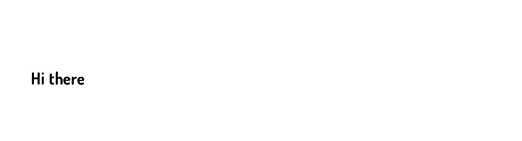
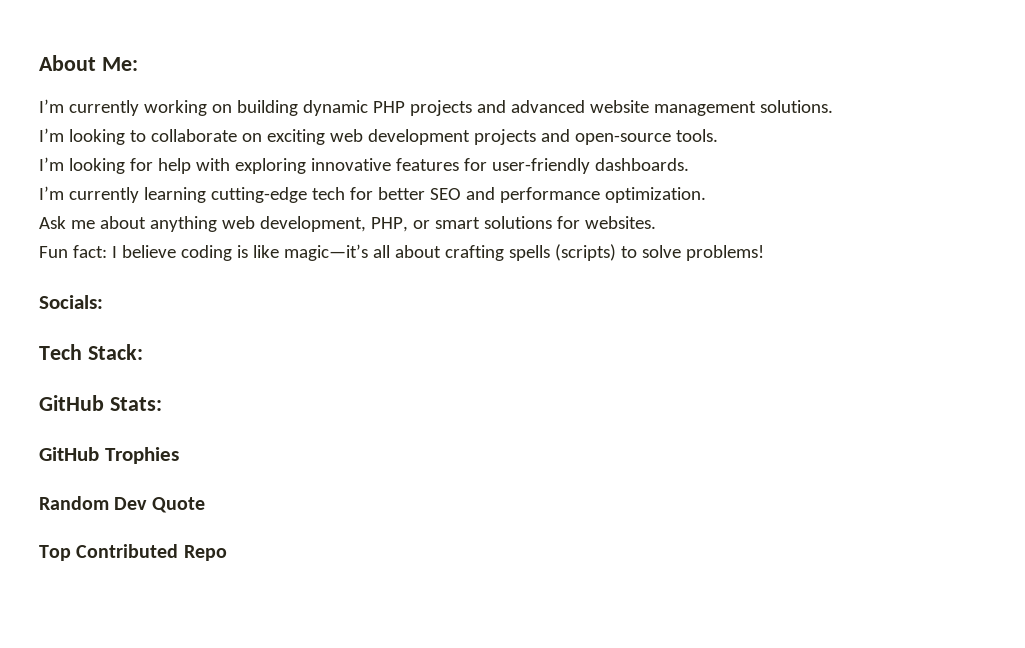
- Hi there
+ About Me:
+ I’m currently working on building dynamic PHP projects and advanced website management solutions.
+ I’m looking to collaborate on exciting web development projects and open-source tools.
+ I’m looking for help with exploring innovative features for user-friendly dashboards.
+ I’m currently learning cutting-edge tech for better SEO and performance optimization.
+ Ask me about anything web development, PHP, or smart solutions for websites.
+ Fun fact: I believe coding is like magic—it’s all about crafting spells (scripts) to solve problems!
+ Socials:
+ Tech Stack:
+ GitHub Stats:
+ GitHub Trophies
+ Random Dev Quote
+ Top Contributed Repo

